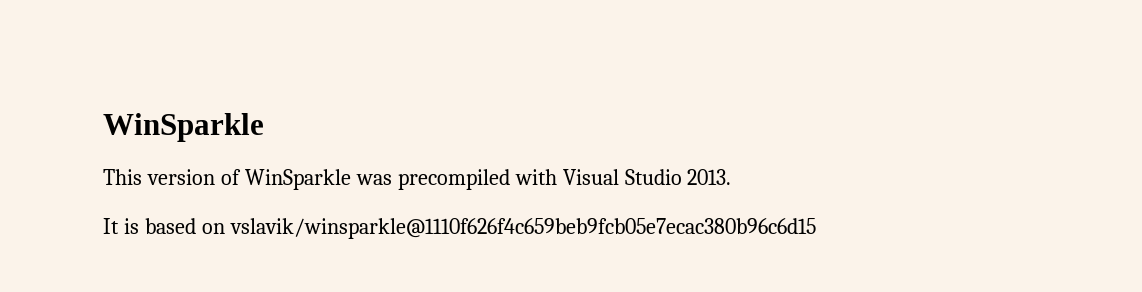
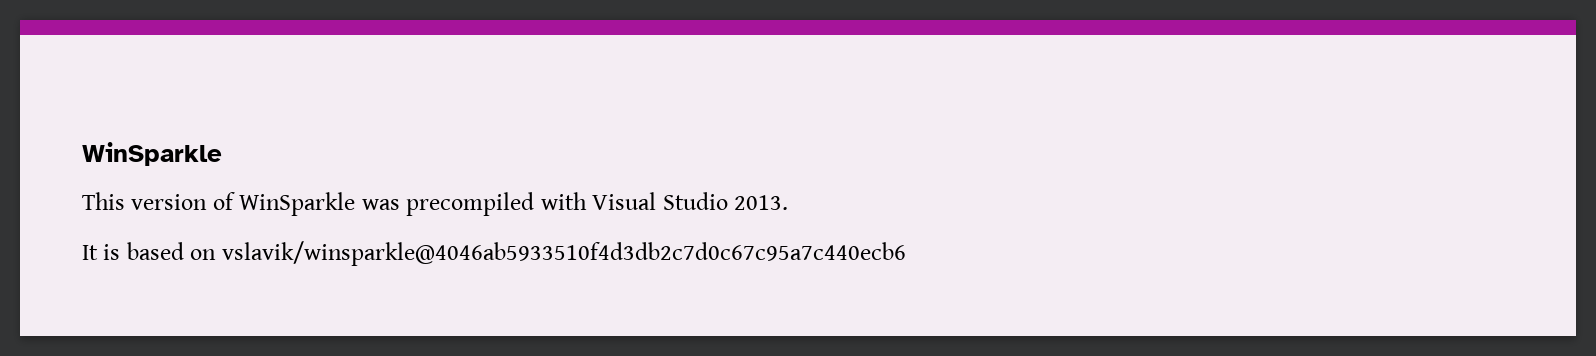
- It is based on vslavik/winsparkle@1110f626f4c659beb9fcb05e7ecac380b96c6d15
+ It is based on vslavik/winsparkle@4046ab5933510f4d3db2c7d0c67c95a7c440ecb6

